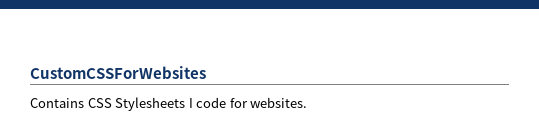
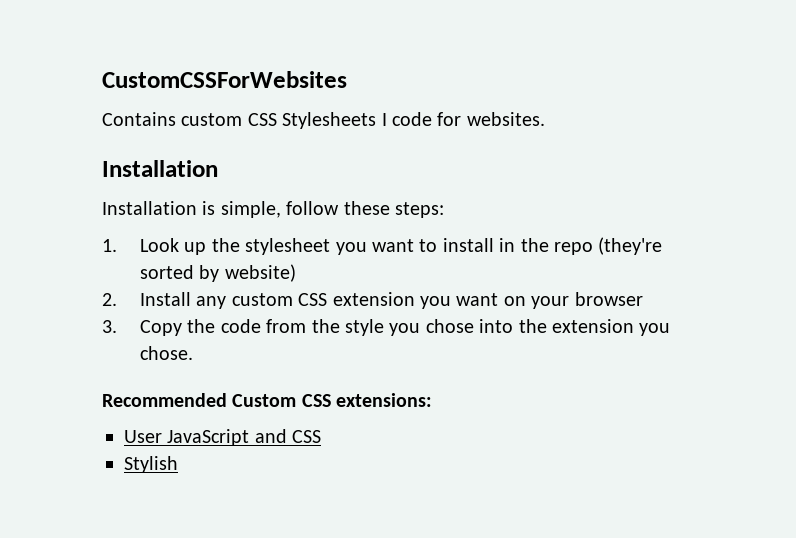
- Contains CSS Stylesheets I code for websites.
+ Contains custom CSS Stylesheets I code for websites.
+ Installation
+ Installation is simple, follow these steps:
+ 1. Look up the stylesheet you want to install in the repo (they're sorted by website)
+ 2. Install any custom CSS extension you want on your browser
+ 3. Copy the code from the style you chose into the extension you chose.
+ Recommended Custom CSS extensions:
+ User JavaScript and CSS
+ Stylish

